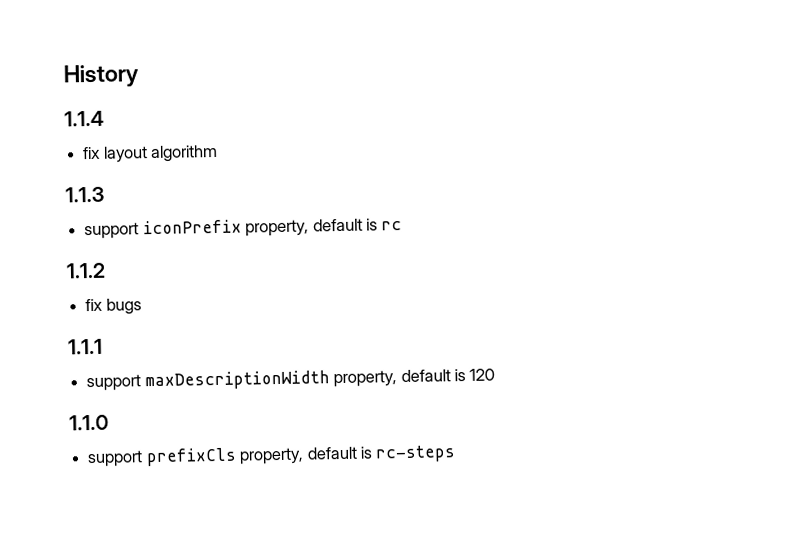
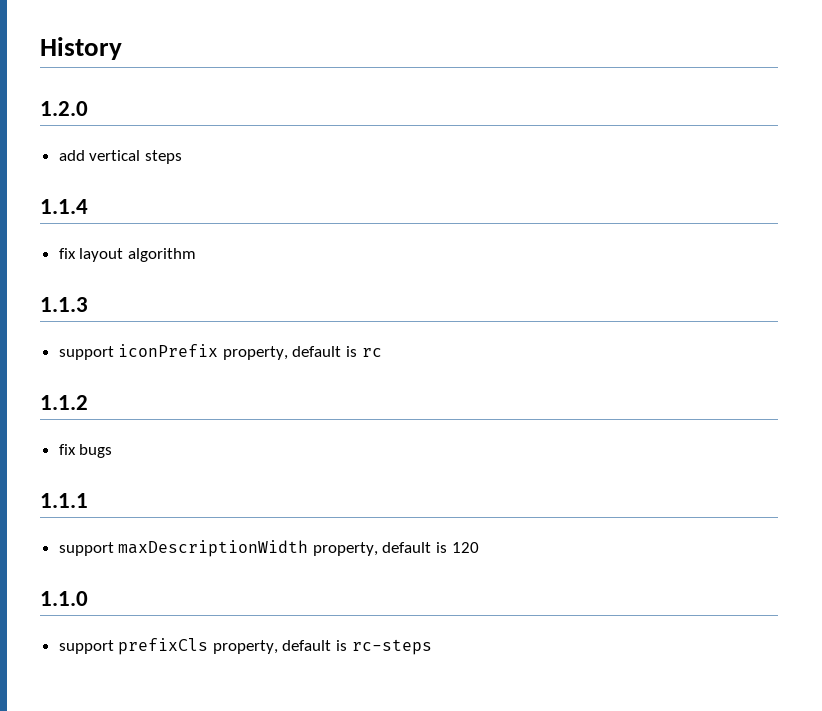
+ 1.2.0
+ add vertical steps

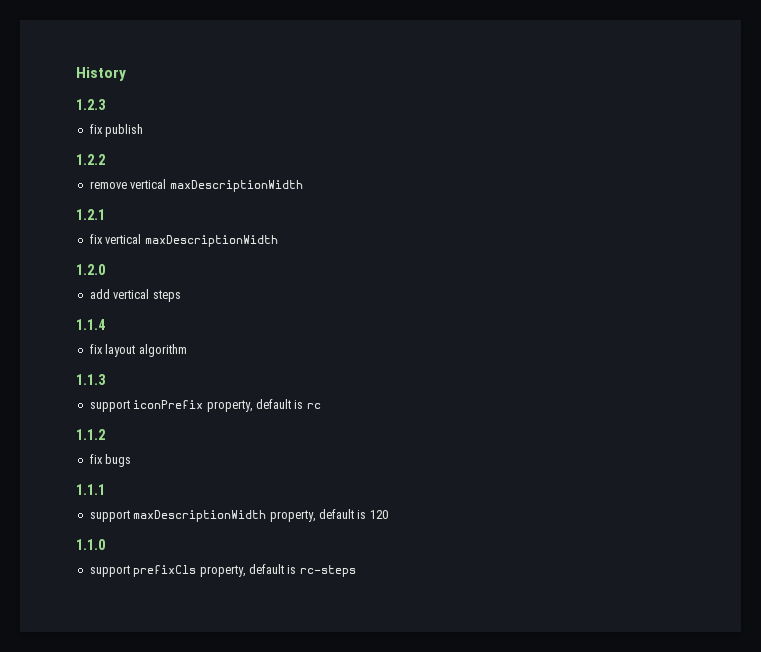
+ 1.2.3
+ fix publish
+ 1.2.2
+ remove vertical maxDescriptionWidth
+ 1.2.1
+ fix vertical maxDescriptionWidth

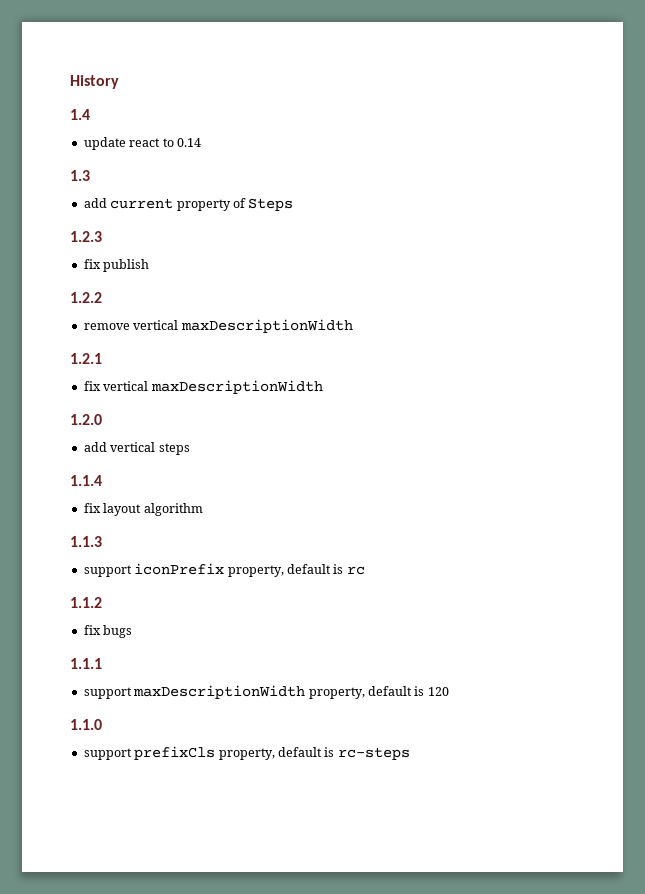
+ 1.4
+ update react to 0.14
+ 1.3
+ add current property of Steps

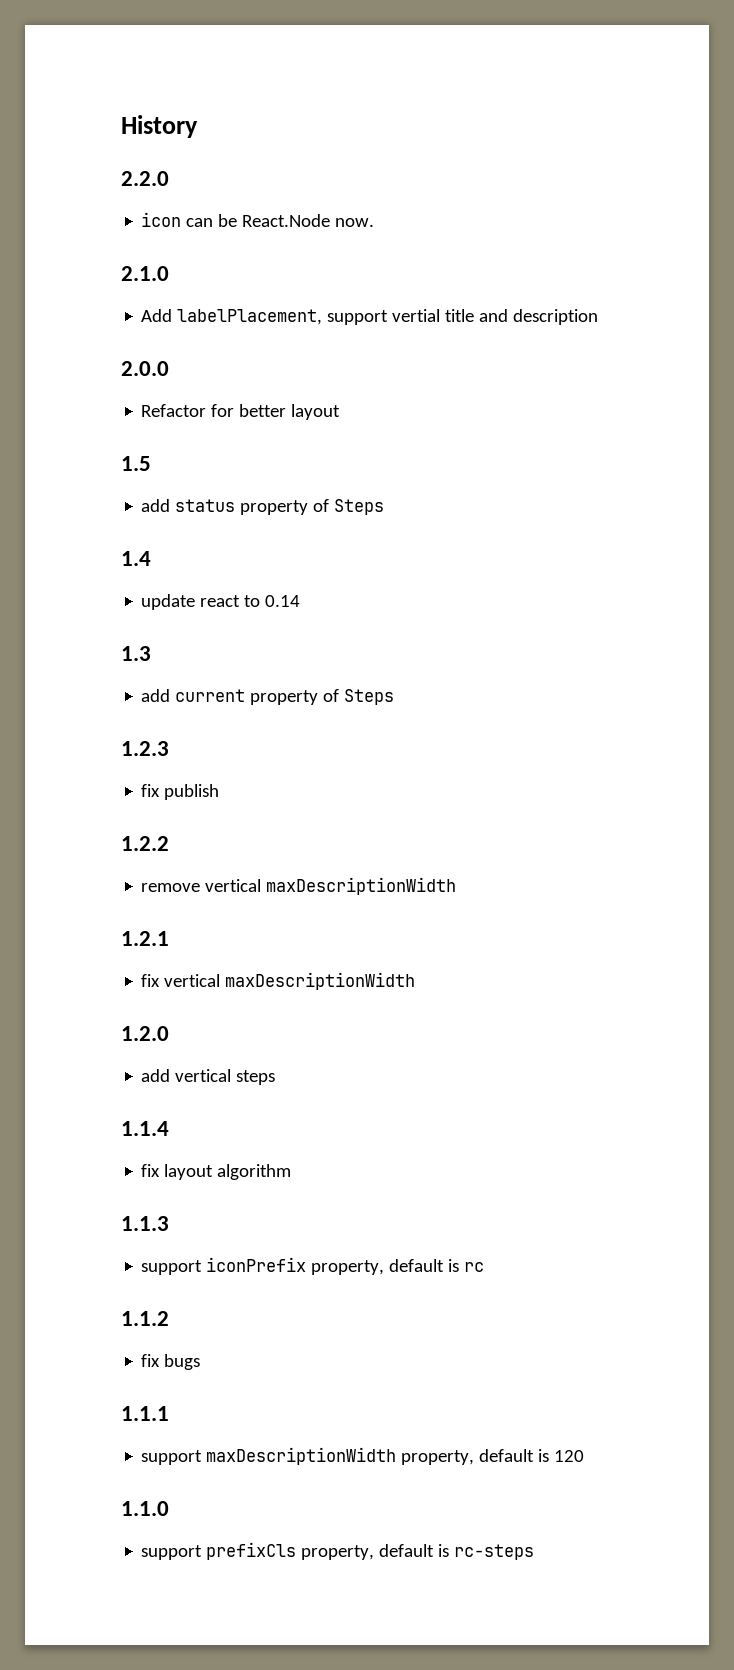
+ 2.2.0
+ icon can be React.Node now.
+ 2.1.0
+ Add labelPlacement, support vertial title and description
+ 2.0.0
+ Refactor for better layout
+ 1.5
+ add status property of Steps

